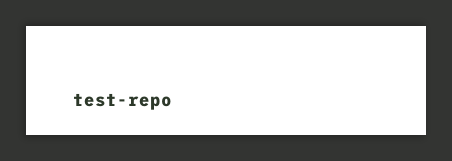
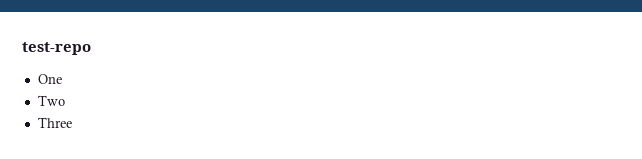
+ One
+ Two
+ Three

